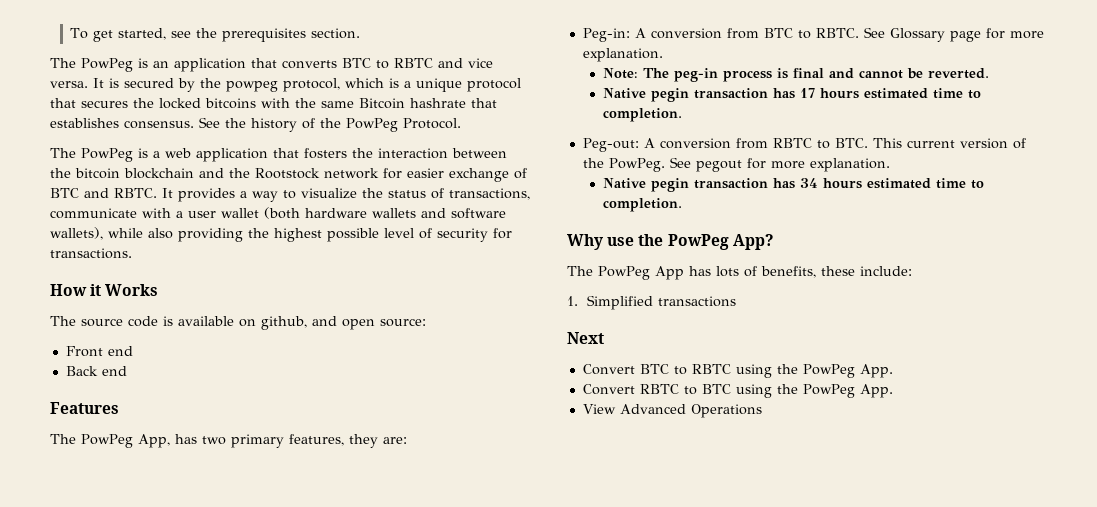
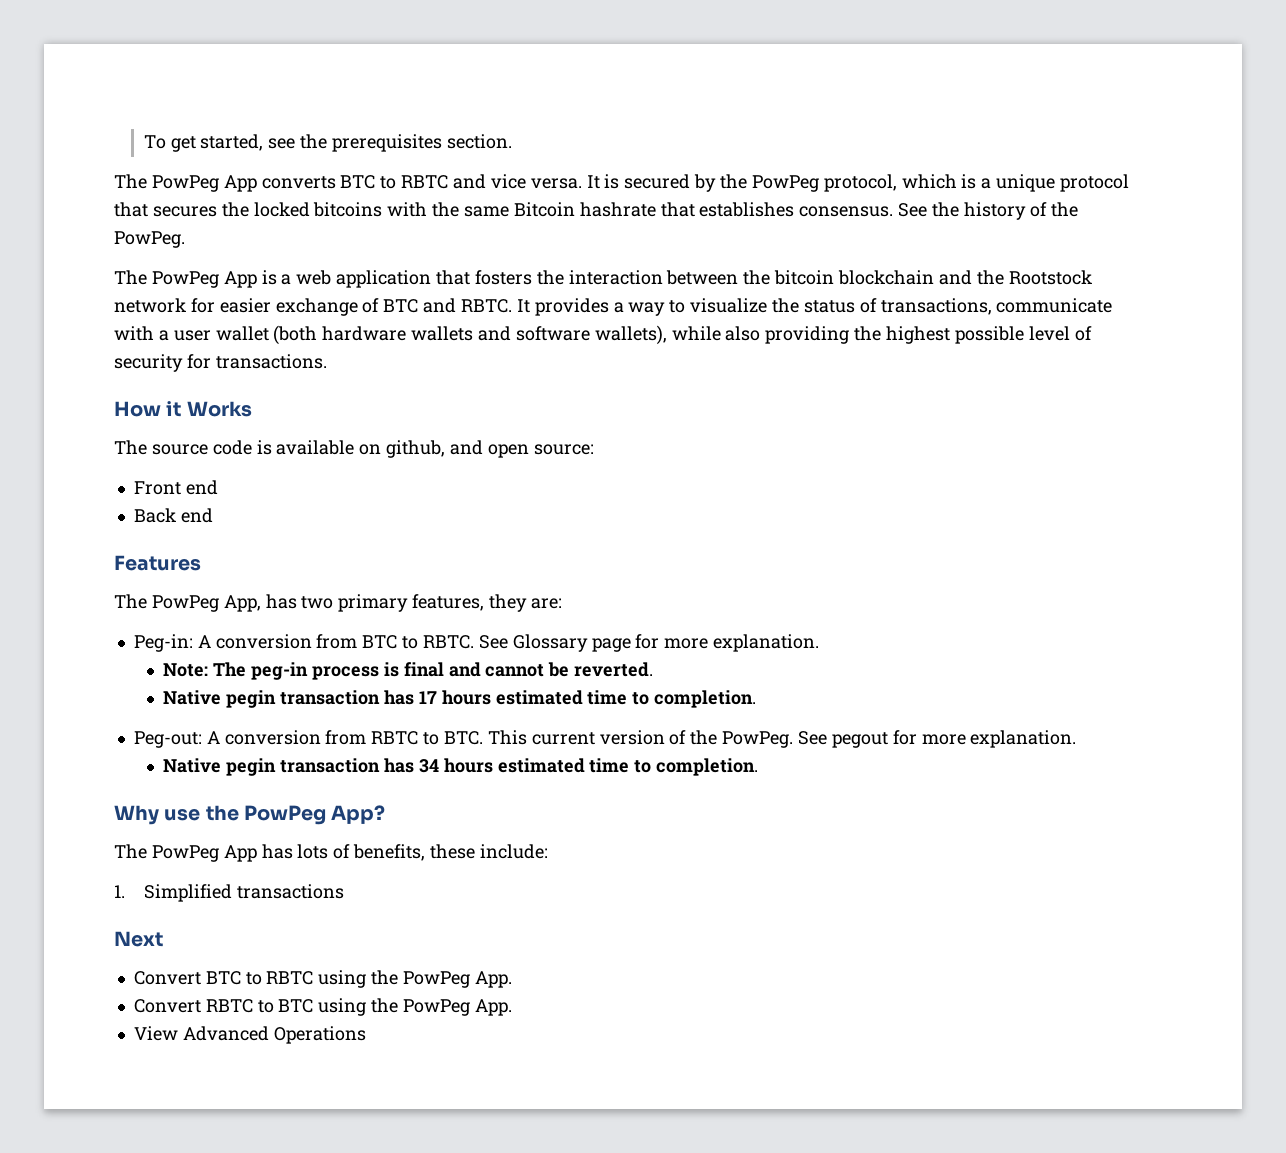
- The PowPeg is an application that converts BTC to RBTC and vice versa.
+ The PowPeg App converts BTC to RBTC and vice versa.
- It is secured by the powpeg protocol, which is a unique protocol that secures the locked bitcoins with the same Bitcoin hashrate that establishes consensus.
+ It is secured by the PowPeg protocol, which is a unique protocol that secures the locked bitcoins with the same Bitcoin hashrate that establishes consensus.
- See the history of the PowPeg Protocol.
- The PowPeg is a web application that fosters the interaction between the bitcoin blockchain and the Rootstock network for easier exchange of BTC and RBTC.
+ See the history of the PowPeg.
+ The PowPeg App is a web application that fosters the interaction between the bitcoin blockchain and the Rootstock network for easier exchange of BTC and RBTC.

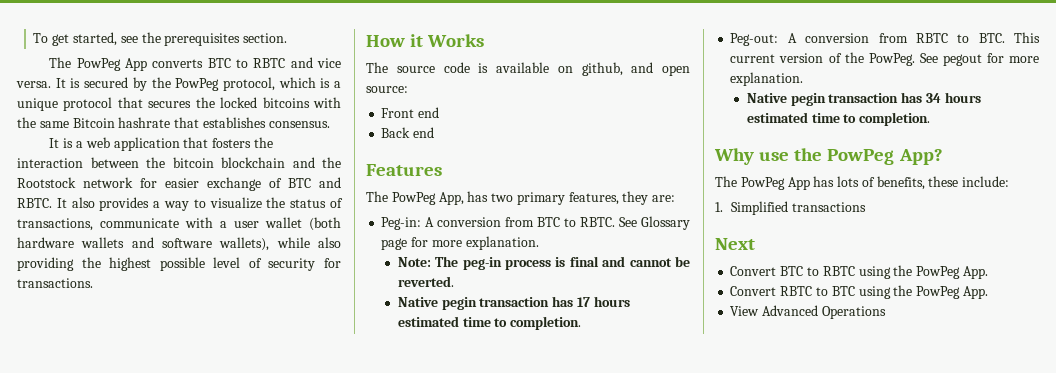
- It is secured by the PowPeg protocol, which is a unique protocol that secures the locked bitcoins with the same Bitcoin hashrate that establishes consensus. See the history of the PowPeg.
- The PowPeg App is a web application that fosters the interaction between the bitcoin blockchain and the Rootstock network for easier exchange of BTC and RBTC.
+ It is secured by the PowPeg protocol, which is a unique protocol that secures the locked bitcoins with the same Bitcoin hashrate that establishes consensus.
+ It is a web application that fosters the interaction between the bitcoin blockchain and the Rootstock network for easier exchange of BTC and RBTC.
- It provides a way to visualize the status of transactions, communicate with a user wallet (both hardware wallets and software wallets), while also providing the highest possible level of security for transactions.
+ It also provides a way to visualize the status of transactions, communicate with a user wallet (both hardware wallets and software wallets), while also providing the highest possible level of security for transactions.

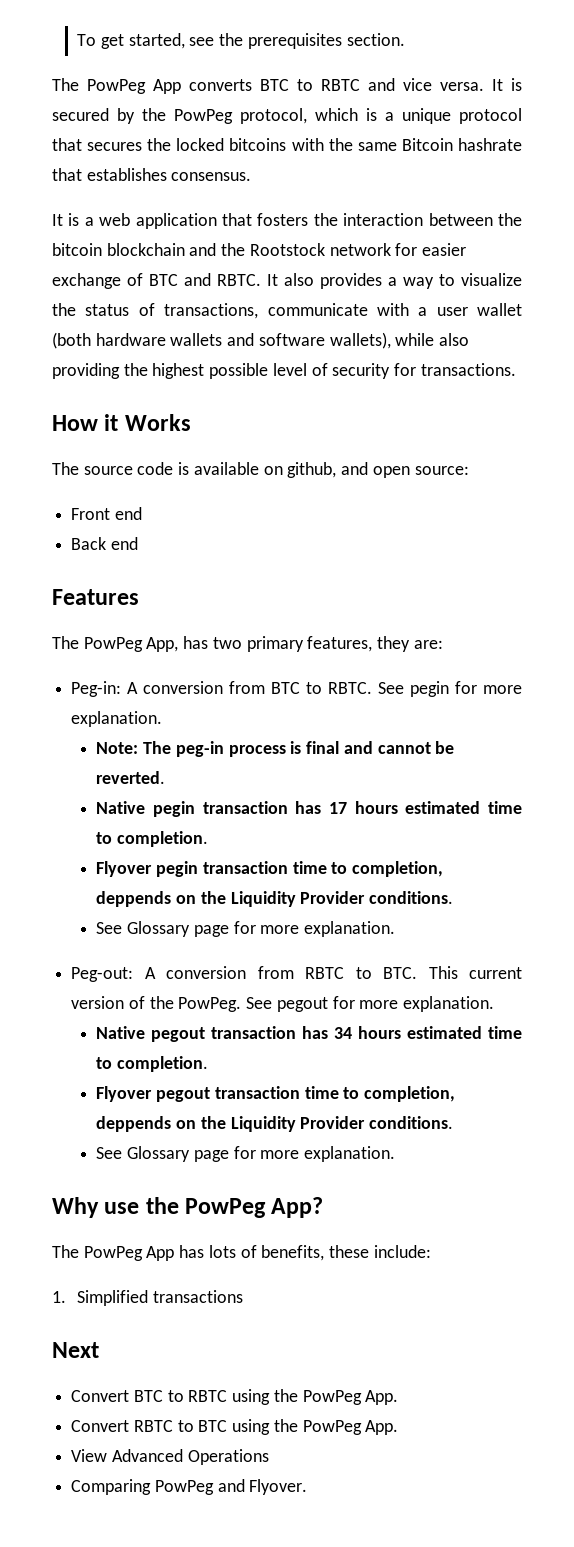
- See Glossary page for more explanation.
+ See pegin for more explanation.
+ Flyover pegin transaction time to completion, deppends on the Liquidity Provider conditions.
+ See Glossary page for more explanation.
- Native pegin transaction has 34 hours estimated time to completion.
+ Native pegout transaction has 34 hours estimated time to completion.
+ Flyover pegout transaction time to completion, deppends on the Liquidity Provider conditions.
+ See Glossary page for more explanation.
+ Comparing PowPeg and Flyover.

